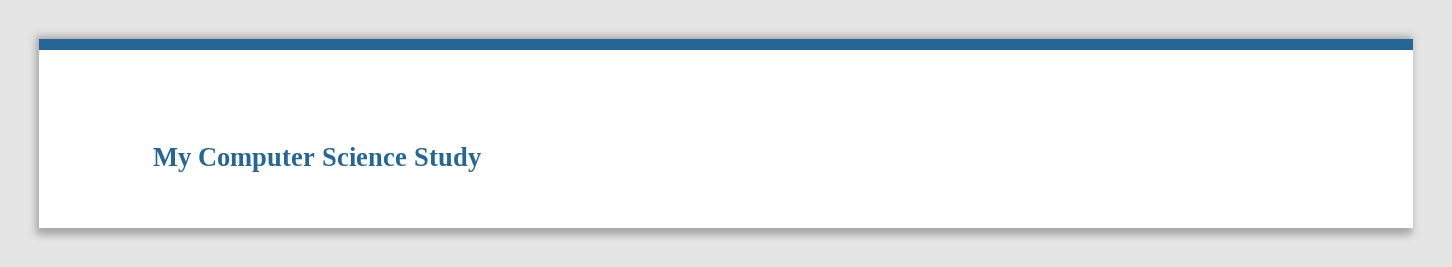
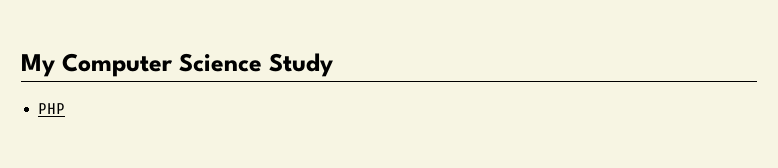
+ PHP

